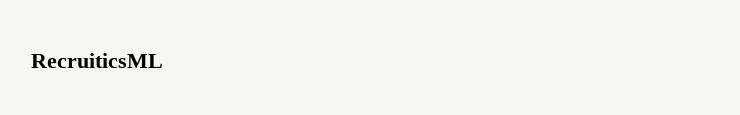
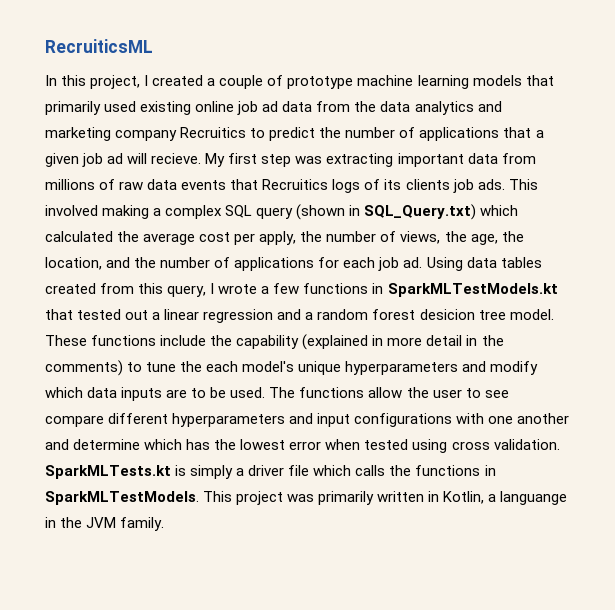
+ In this project, I created a couple of prototype machine learning models that primarily used existing online job ad data from the data analytics and marketing company Recruitics to predict the number of applications that a given job ad will recieve. My first step was extracting important data from millions of raw data events that Recruitics logs of its clients job ads. This involved making a complex SQL query (shown in SQL_Query.txt) which calculated the average cost per apply, the number of views, the age, the location, and the number of applications for each job ad. Using data tables created from this query, I wrote a few functions in SparkMLTestModels.kt that tested out a linear regression and a random forest desicion tree model. These functions include the capability (explained in more detail in the comments) to tune the each model's unique hyperparameters and modify which data inputs are to be used. The functions allow the user to see compare different hyperparameters and input configurations with one another and determine which has the lowest error when tested using cross validation. SparkMLTests.kt is simply a driver file which calls the functions in SparkMLTestModels. This project was primarily written in Kotlin, a languange in the JVM family.

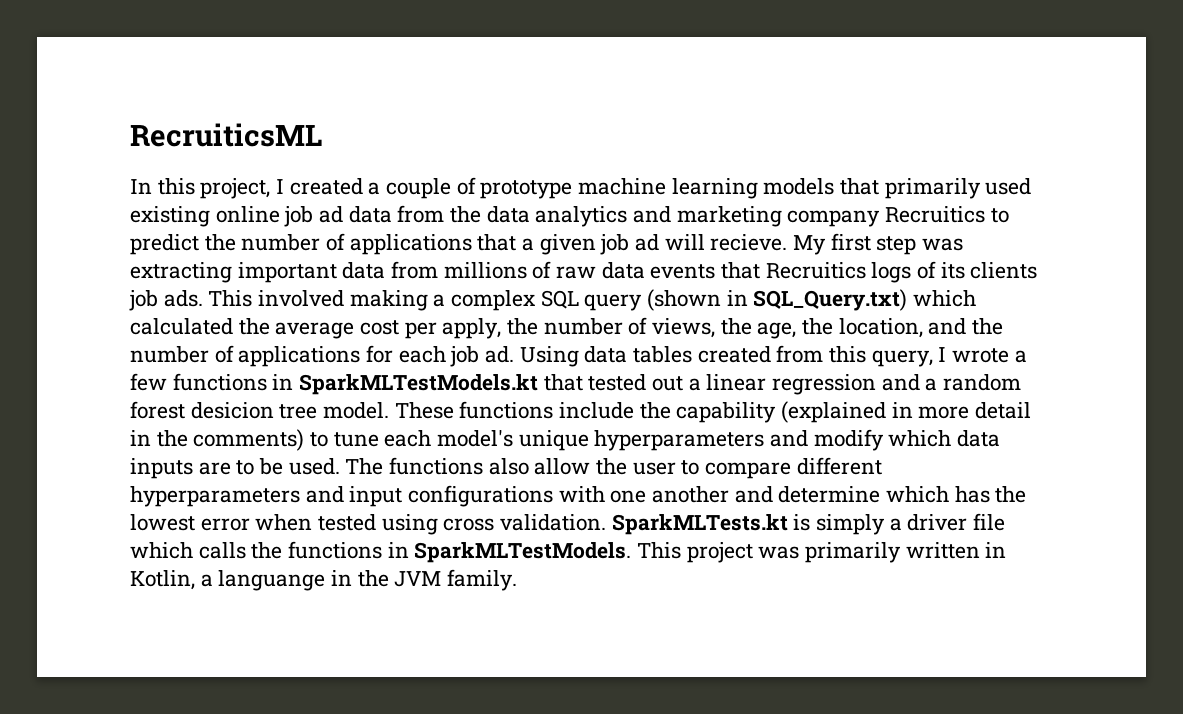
- These functions include the capability (explained in more detail in the comments) to tune the each model's unique hyperparameters and modify which data inputs are to be used.
+ These functions include the capability (explained in more detail in the comments) to tune each model's unique hyperparameters and modify which data inputs are to be used.
- The functions allow the user to see compare different hyperparameters and input configurations with one another and determine which has the lowest error when tested using cross validation.
+ The functions also allow the user to compare different hyperparameters and input configurations with one another and determine which has the lowest error when tested using cross validation.

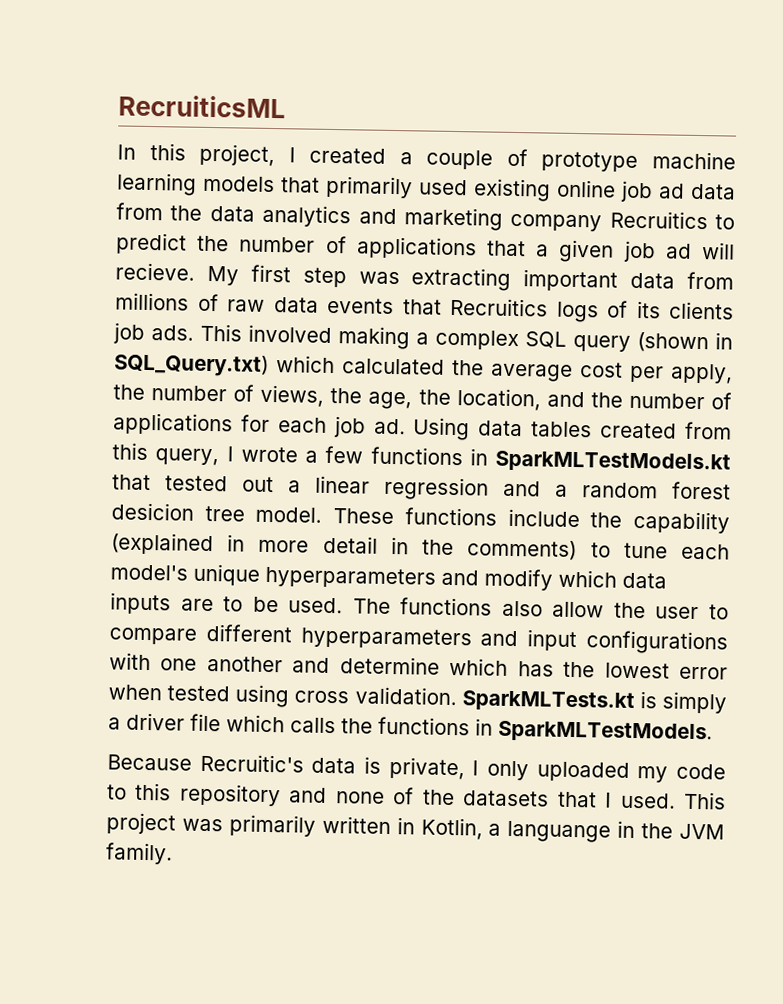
- SparkMLTests.kt is simply a driver file which calls the functions in SparkMLTestModels. This project was primarily written in Kotlin, a languange in the JVM family.
+ SparkMLTests.kt is simply a driver file which calls the functions in SparkMLTestModels.
+ Because Recruitic's data is private, I only uploaded my code to this repository and none of the datasets that I used. This project was primarily written in Kotlin, a languange in the JVM family.

